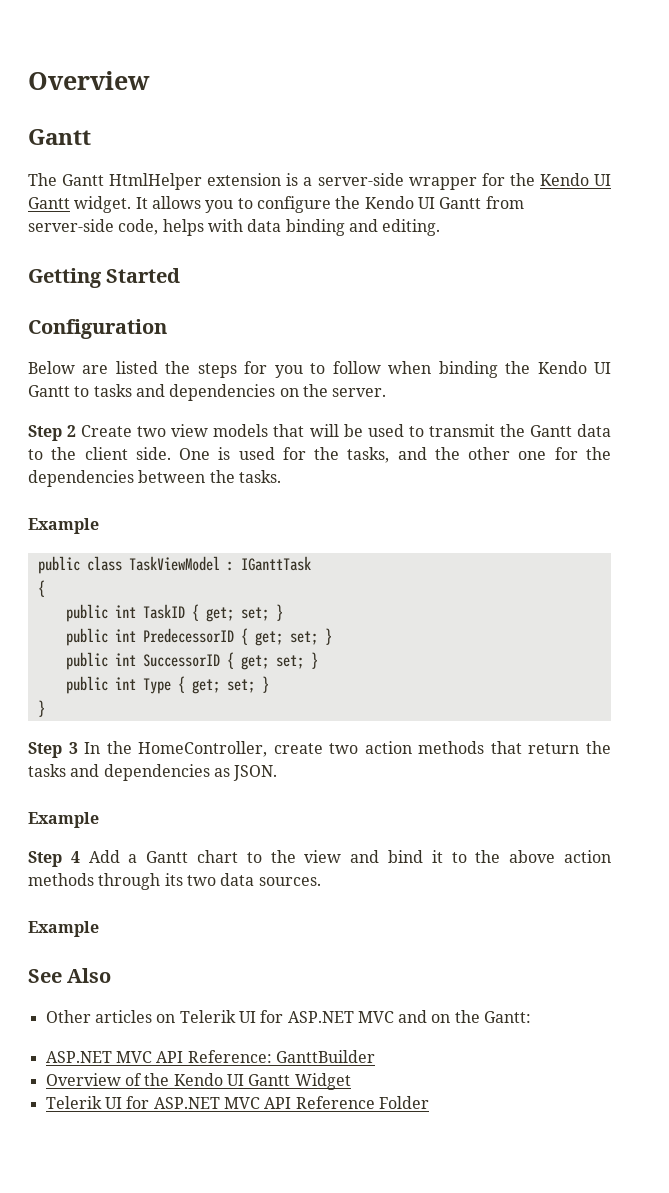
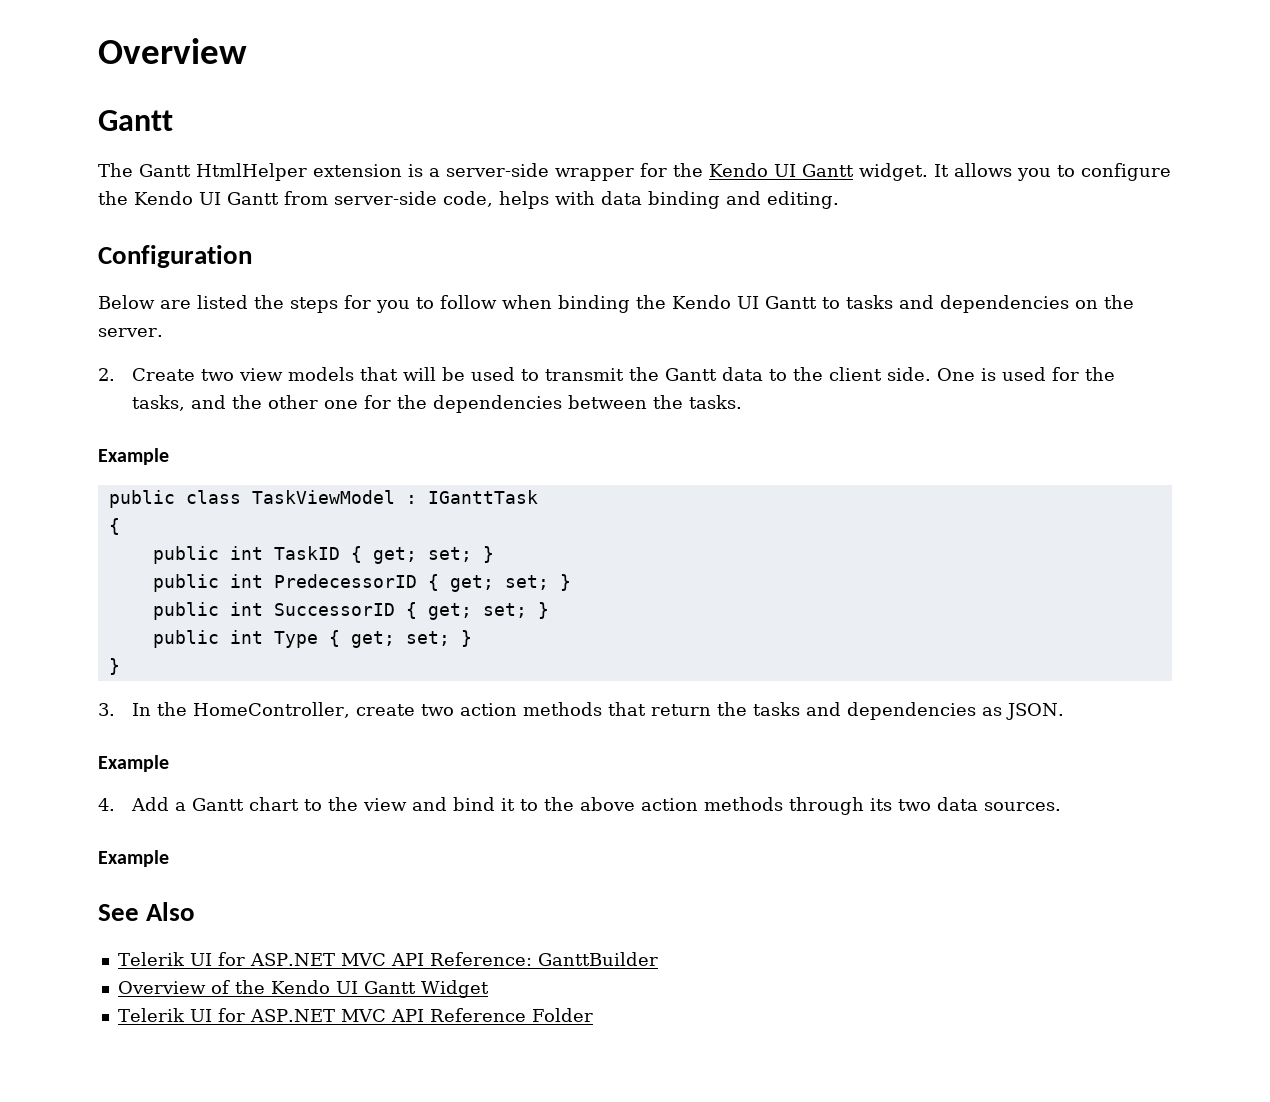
- Getting Started
- Step 2 Create two view models that will be used to transmit the Gantt data to the client side.
+ 2. Create two view models that will be used to transmit the Gantt data to the client side.
- Step 3 In the HomeController, create two action methods that return the tasks and dependencies as JSON.
+ 3. In the HomeController, create two action methods that return the tasks and dependencies as JSON.
- Step 4 Add a Gantt chart to the view and bind it to the above action methods through its two data sources.
+ 4. Add a Gantt chart to the view and bind it to the above action methods through its two data sources.
- Other articles on Telerik UI for ASP.NET MVC and on the Gantt:
- ASP.NET MVC API Reference: GanttBuilder
+ Telerik UI for ASP.NET MVC API Reference: GanttBuilder

